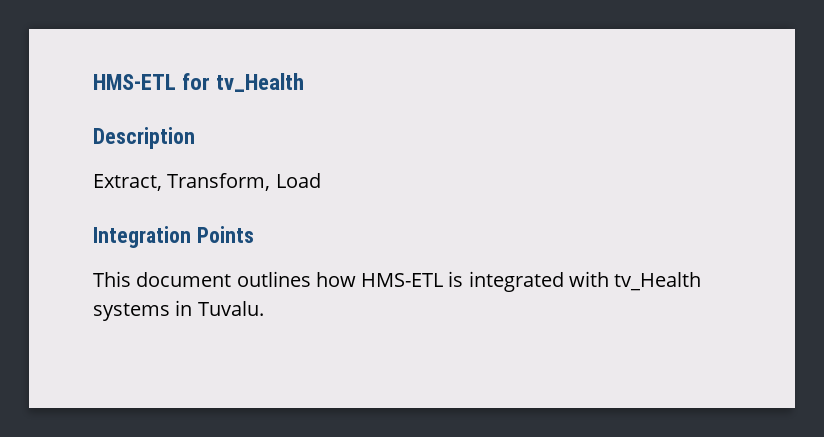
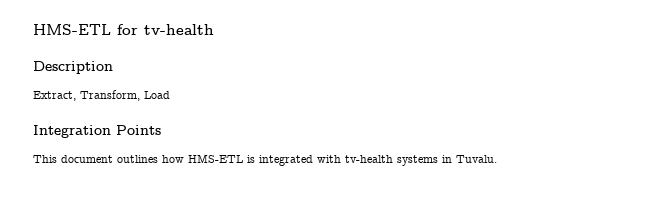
- HMS-ETL for tv_Health
+ HMS-ETL for tv-health
- This document outlines how HMS-ETL is integrated with tv_Health systems in Tuvalu.
+ This document outlines how HMS-ETL is integrated with tv-health systems in Tuvalu.

